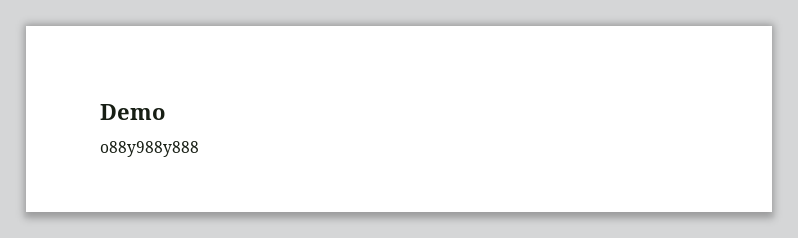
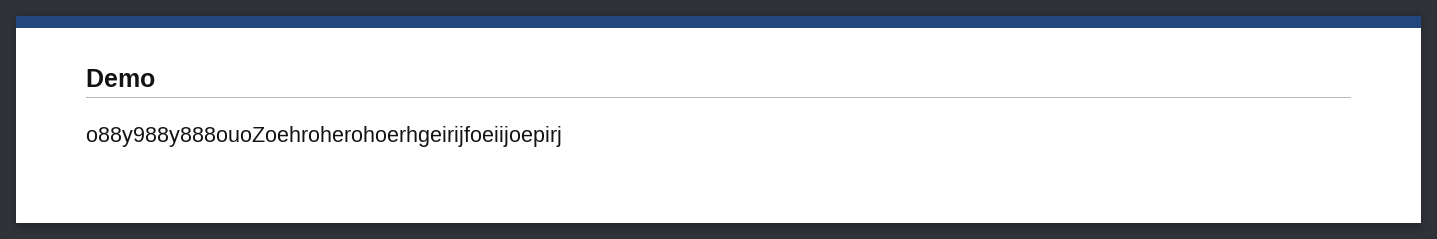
- o88y988y888
+ o88y988y888ouoZoehroherohoerhgeirijfoeiijoepirj

